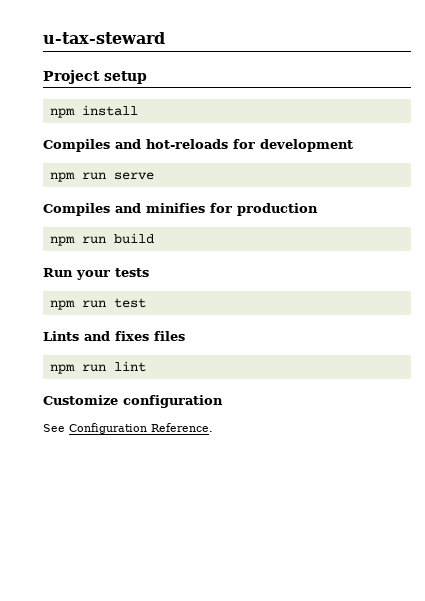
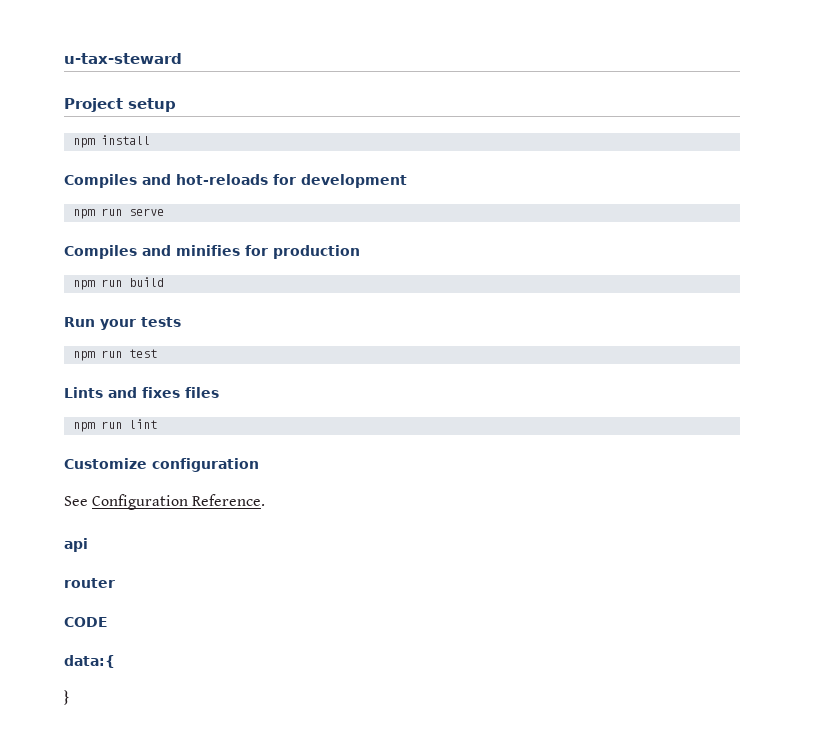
+ api
+ router
+ CODE
+ data:{
+ }

